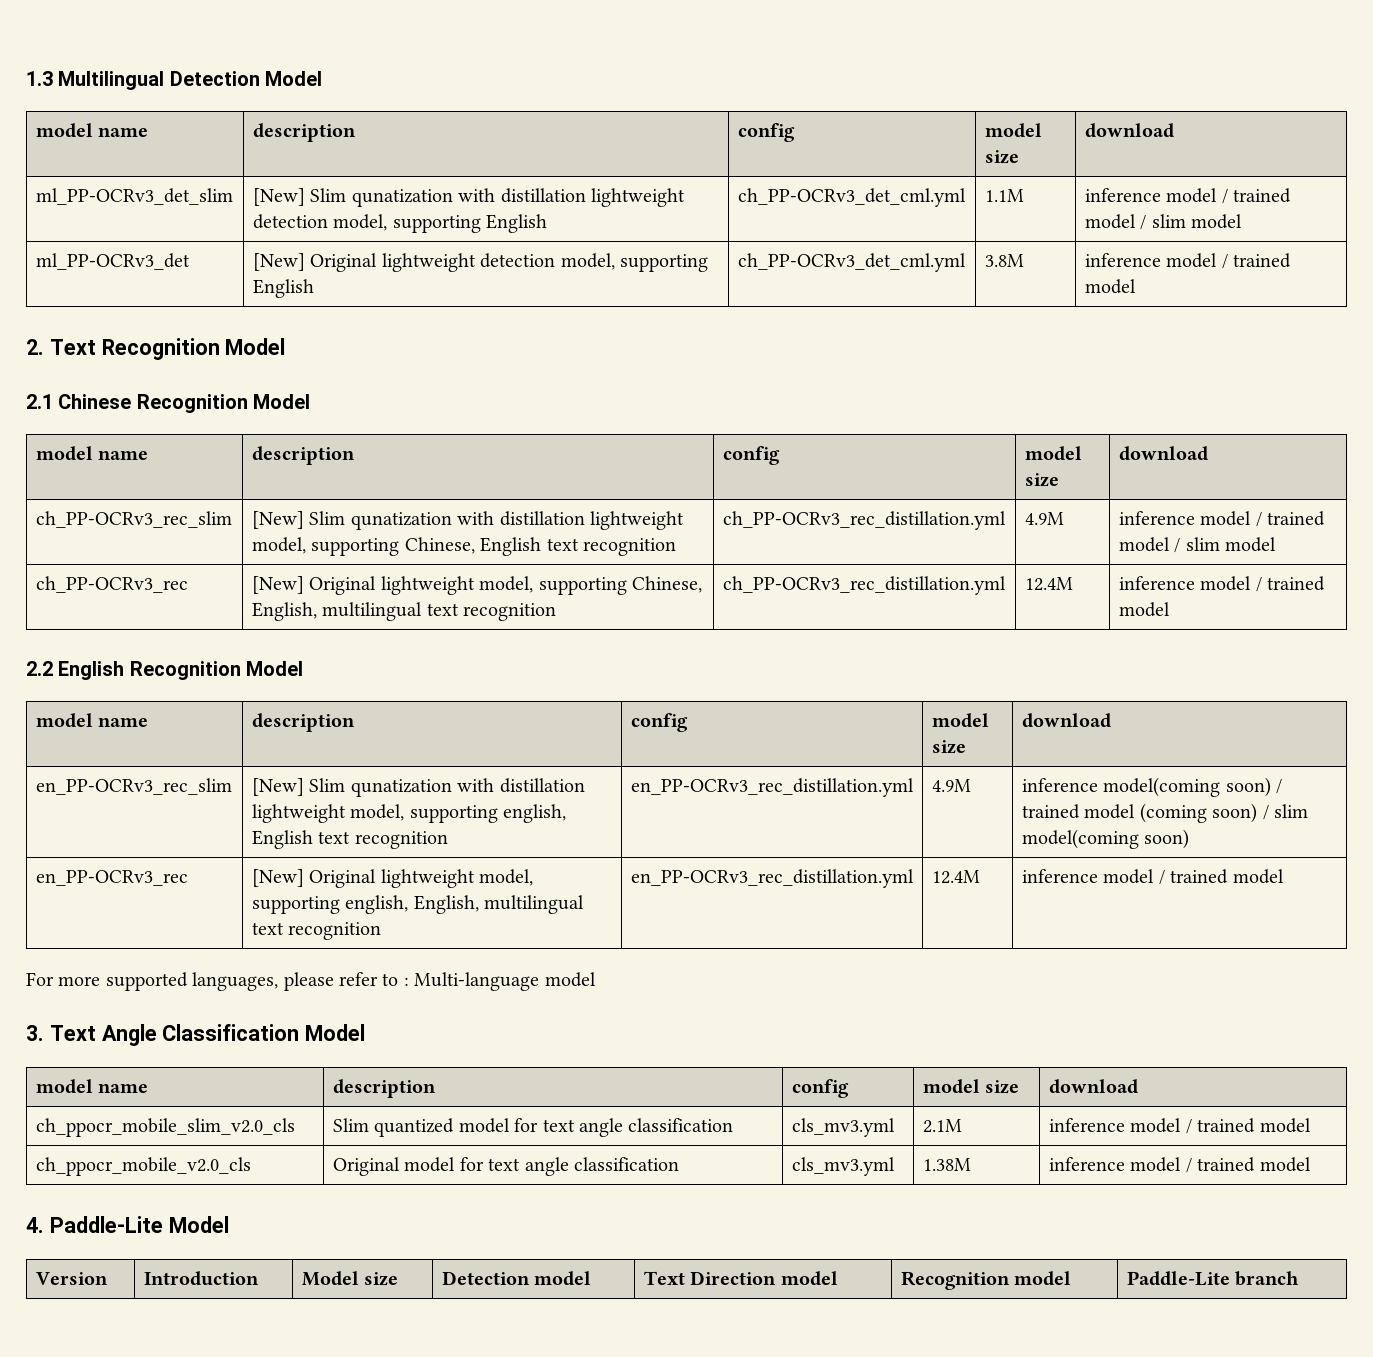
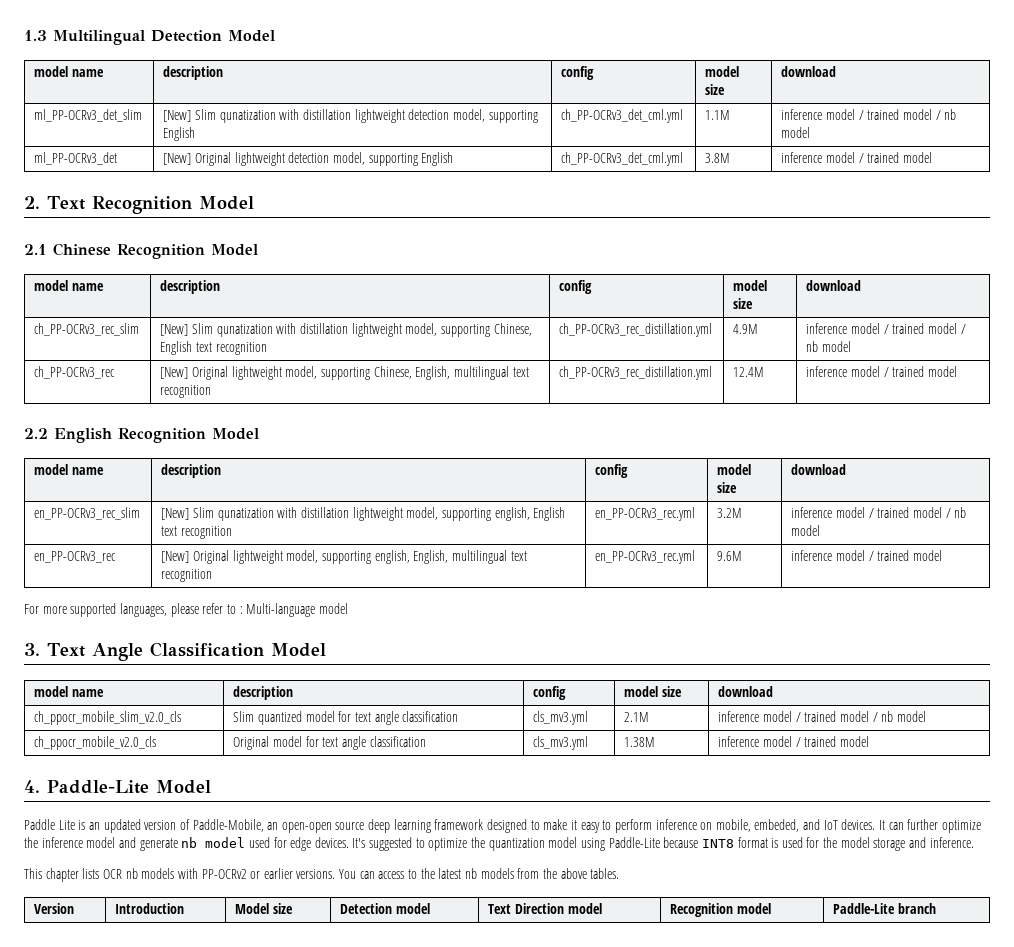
- ml_PP-OCRv3_det_slim | [New] Slim qunatization with distillation lightweight detection model, supporting English | ch_PP-OCRv3_det_cml.yml | 1.1M | inference model / trained model / slim model
+ ml_PP-OCRv3_det_slim | [New] Slim qunatization with distillation lightweight detection model, supporting English | ch_PP-OCRv3_det_cml.yml | 1.1M | inference model / trained model / nb model
- ch_PP-OCRv3_rec_slim | [New] Slim qunatization with distillation lightweight model, supporting Chinese, English text recognition | ch_PP-OCRv3_rec_distillation.yml | 4.9M | inference model / trained model / slim model
+ ch_PP-OCRv3_rec_slim | [New] Slim qunatization with distillation lightweight model, supporting Chinese, English text recognition | ch_PP-OCRv3_rec_distillation.yml | 4.9M | inference model / trained model / nb model
- en_PP-OCRv3_rec_slim | [New] Slim qunatization with distillation lightweight model, supporting english, English text recognition | en_PP-OCRv3_rec_distillation.yml | 4.9M | inference model(coming soon) / trained model (coming soon) / slim model(coming soon)
+ en_PP-OCRv3_rec_slim | [New] Slim qunatization with distillation lightweight model, supporting english, English text recognition | en_PP-OCRv3_rec.yml | 3.2M | inference model / trained model / nb model
- en_PP-OCRv3_rec | [New] Original lightweight model, supporting english, English, multilingual text recognition | en_PP-OCRv3_rec_distillation.yml | 12.4M | inference model / trained model
+ en_PP-OCRv3_rec | [New] Original lightweight model, supporting english, English, multilingual text recognition | en_PP-OCRv3_rec.yml | 9.6M | inference model / trained model
- ch_ppocr_mobile_slim_v2.0_cls | Slim quantized model for text angle classification | cls_mv3.yml | 2.1M | inference model / trained model
+ ch_ppocr_mobile_slim_v2.0_cls | Slim quantized model for text angle classification | cls_mv3.yml | 2.1M | inference model / trained model / nb model
+ Paddle Lite is an updated version of Paddle-Mobile, an open-open source deep learning framework designed to make it easy to perform inference on mobile, embeded, and IoT devices. It can further optimize the inference model and generate nb model used for edge devices. It's suggested to optimize the quantization model using Paddle-Lite because INT8 format is used for the model storage and inference.
+ This chapter lists OCR nb models with PP-OCRv2 or earlier versions. You can access to the latest nb models from the above tables.

